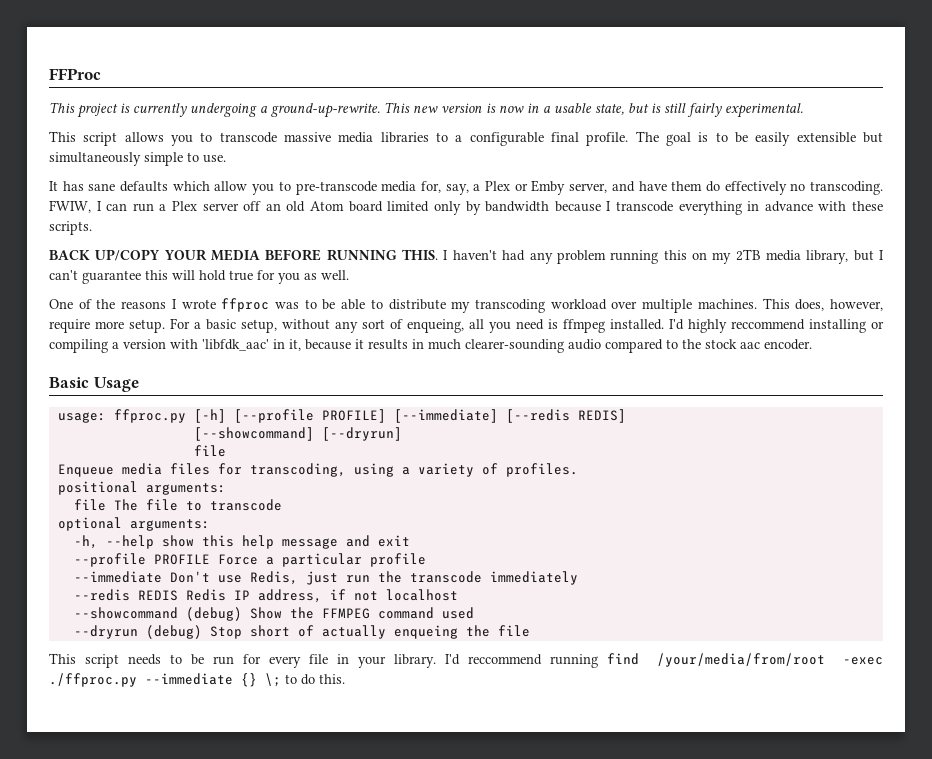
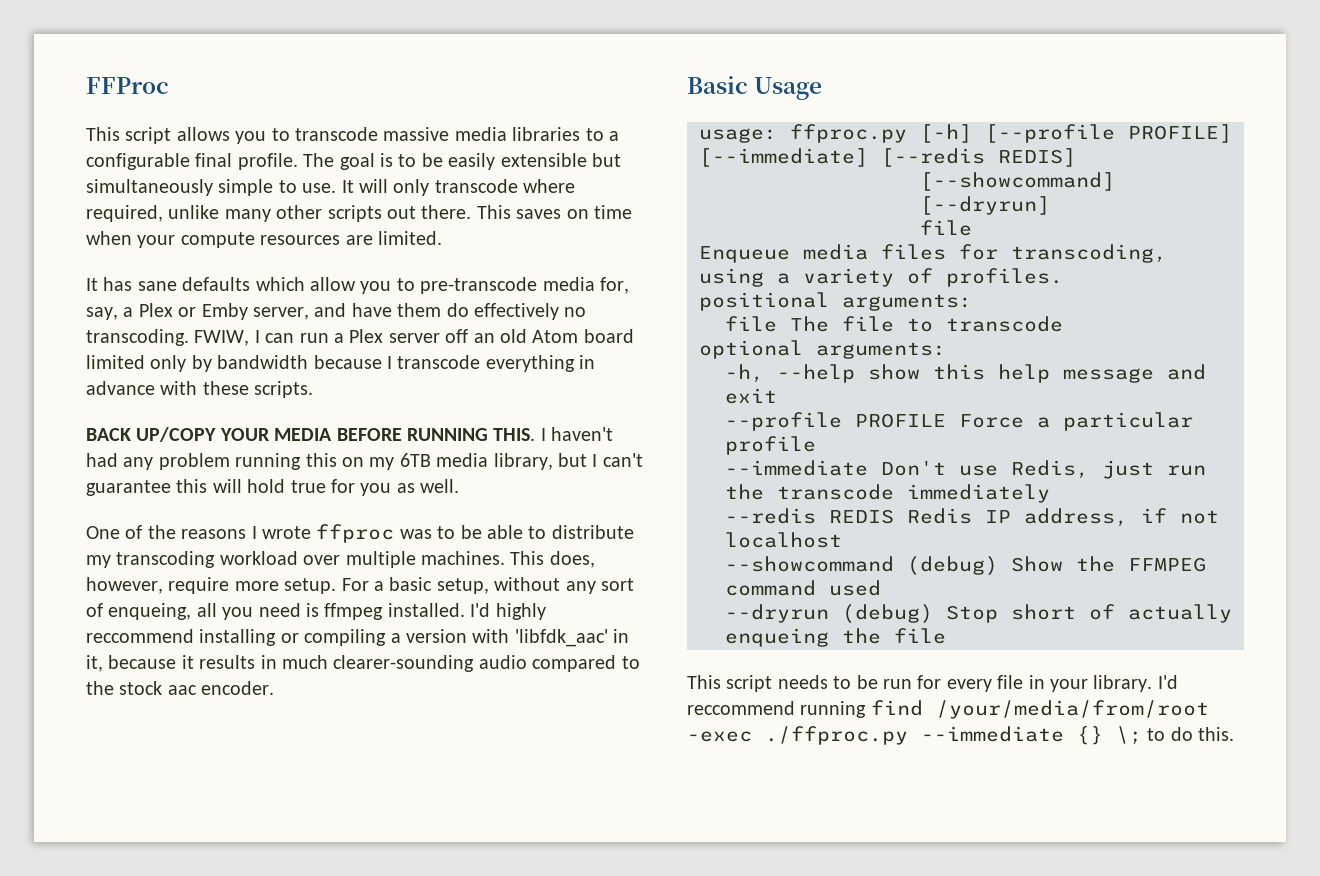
- This project is currently undergoing a ground-up-rewrite. This new version is now in a usable state, but is still fairly experimental.
+ It will only transcode where required, unlike many other scripts out there. This saves on time when your compute resources are limited.
- I haven't had any problem running this on my 2TB media library, but I can't guarantee this will hold true for you as well.
+ I haven't had any problem running this on my 6TB media library, but I can't guarantee this will hold true for you as well.

